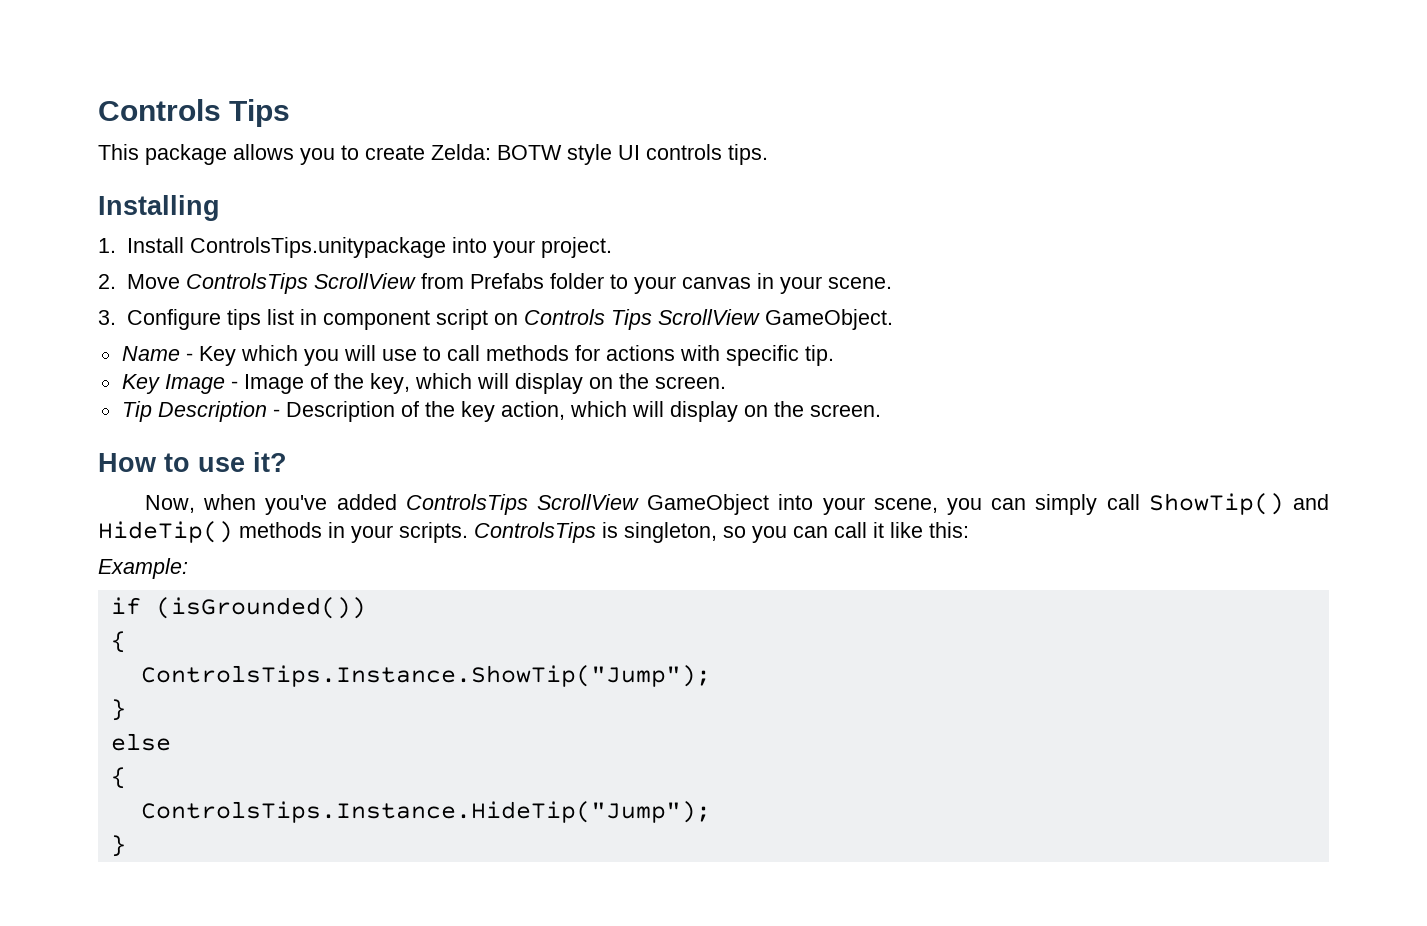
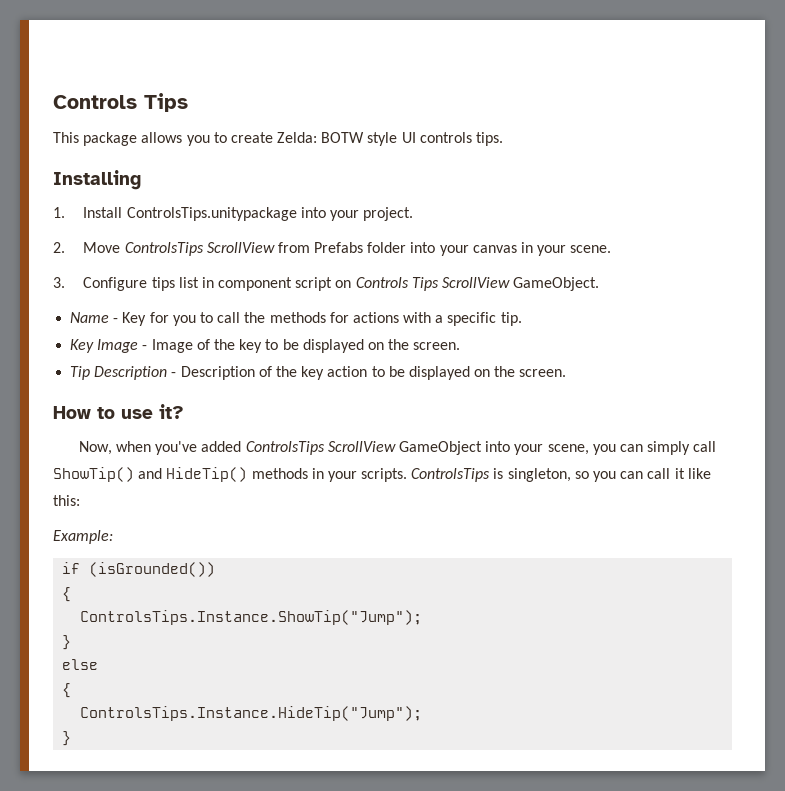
- 2. Move ControlsTips ScrollView from Prefabs folder to your canvas in your scene.
+ 2. Move ControlsTips ScrollView from Prefabs folder into your canvas in your scene.
- Name - Key which you will use to call methods for actions with specific tip.
+ Name - Key for you to call the methods for actions with a specific tip.
- Key Image - Image of the key, which will display on the screen.
+ Key Image - Image of the key to be displayed on the screen.
- Tip Description - Description of the key action, which will display on the screen.
+ Tip Description - Description of the key action to be displayed on the screen.

